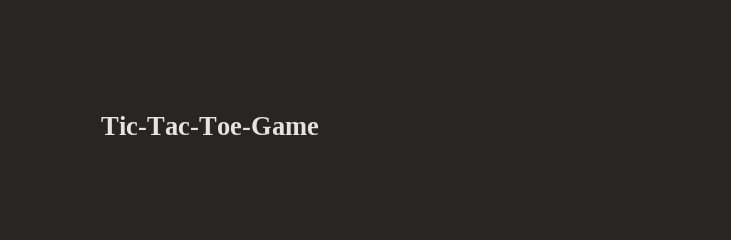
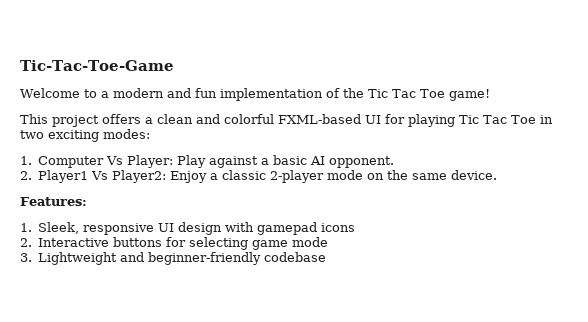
+ Welcome to a modern and fun implementation of the Tic Tac Toe game!
+ This project offers a clean and colorful FXML-based UI for playing Tic Tac Toe in two exciting modes:
+ 1. Computer Vs Player: Play against a basic AI opponent.
+ 2. Player1 Vs Player2: Enjoy a classic 2-player mode on the same device.
+ Features:
+ 1. Sleek, responsive UI design with gamepad icons
+ 2. Interactive buttons for selecting game mode
+ 3. Lightweight and beginner-friendly codebase

